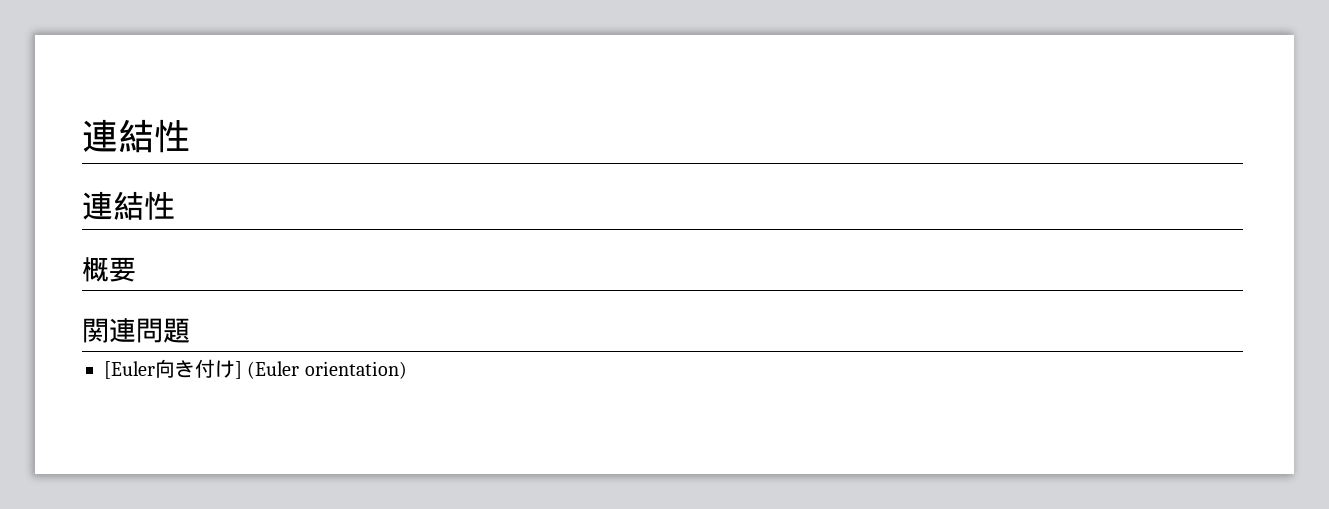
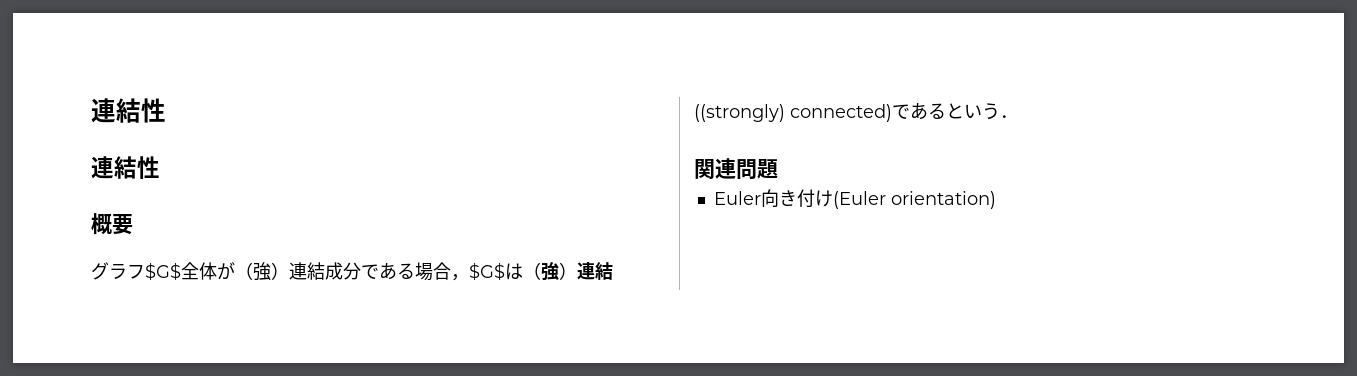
+ グラフ$G$全体が（強）連結成分である場合，$G$は（強）連結((strongly) connected)であるという．
- [Euler向き付け] (Euler orientation)
+ Euler向き付け(Euler orientation)

